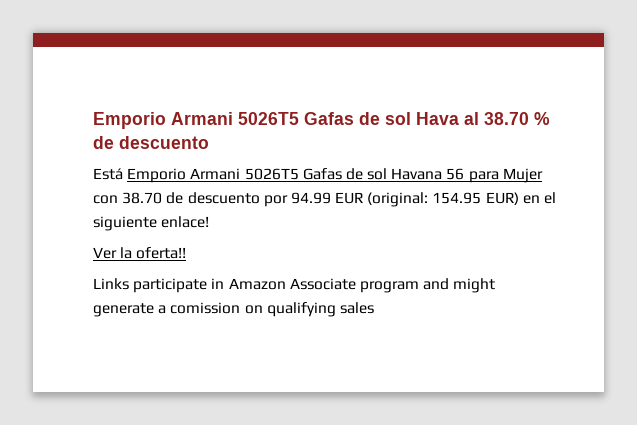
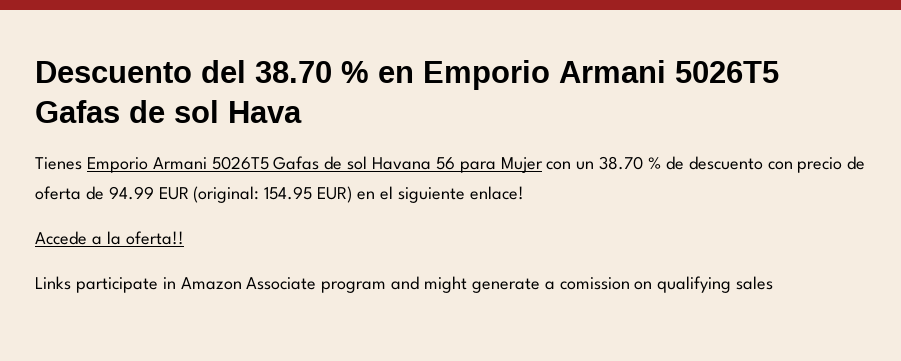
- Emporio Armani 5026T5 Gafas de sol Hava al 38.70 % de descuento
- Está Emporio Armani 5026T5 Gafas de sol Havana 56 para Mujer con 38.70 de descuento por 94.99 EUR (original: 154.95 EUR) en el siguiente enlace!
+ Descuento del 38.70 % en Emporio Armani 5026T5 Gafas de sol Hava
+ Tienes Emporio Armani 5026T5 Gafas de sol Havana 56 para Mujer con un 38.70 % de descuento con precio de oferta de 94.99 EUR (original: 154.95 EUR) en el siguiente enlace!
- Ver la oferta!!
+ Accede a la oferta!!

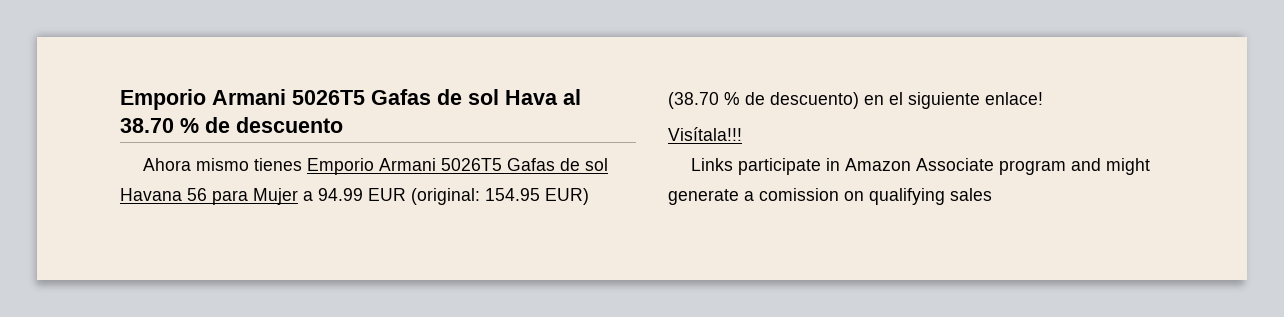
- Descuento del 38.70 % en Emporio Armani 5026T5 Gafas de sol Hava
- Tienes Emporio Armani 5026T5 Gafas de sol Havana 56 para Mujer con un 38.70 % de descuento con precio de oferta de 94.99 EUR (original: 154.95 EUR) en el siguiente enlace!
+ Emporio Armani 5026T5 Gafas de sol Hava al 38.70 % de descuento
+ Ahora mismo tienes Emporio Armani 5026T5 Gafas de sol Havana 56 para Mujer a 94.99 EUR (original: 154.95 EUR) (38.70 % de descuento) en el siguiente enlace!
- Accede a la oferta!!
+ Visítala!!!

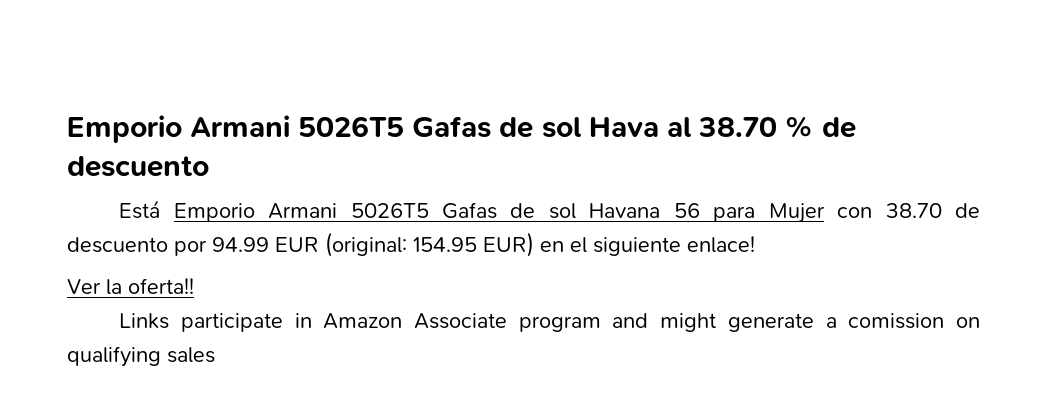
- Ahora mismo tienes Emporio Armani 5026T5 Gafas de sol Havana 56 para Mujer a 94.99 EUR (original: 154.95 EUR) (38.70 % de descuento) en el siguiente enlace!
+ Está Emporio Armani 5026T5 Gafas de sol Havana 56 para Mujer con 38.70 de descuento por 94.99 EUR (original: 154.95 EUR) en el siguiente enlace!
- Visítala!!!
+ Ver la oferta!!

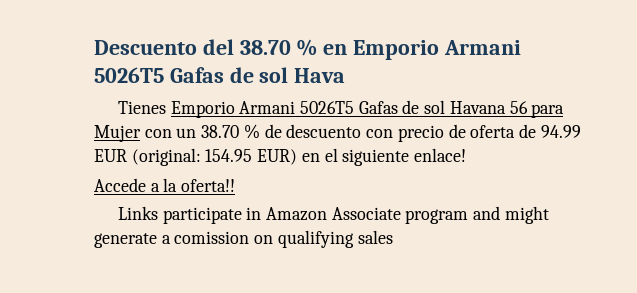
- Emporio Armani 5026T5 Gafas de sol Hava al 38.70 % de descuento
- Está Emporio Armani 5026T5 Gafas de sol Havana 56 para Mujer con 38.70 de descuento por 94.99 EUR (original: 154.95 EUR) en el siguiente enlace!
+ Descuento del 38.70 % en Emporio Armani 5026T5 Gafas de sol Hava
+ Tienes Emporio Armani 5026T5 Gafas de sol Havana 56 para Mujer con un 38.70 % de descuento con precio de oferta de 94.99 EUR (original: 154.95 EUR) en el siguiente enlace!
- Ver la oferta!!
+ Accede a la oferta!!

